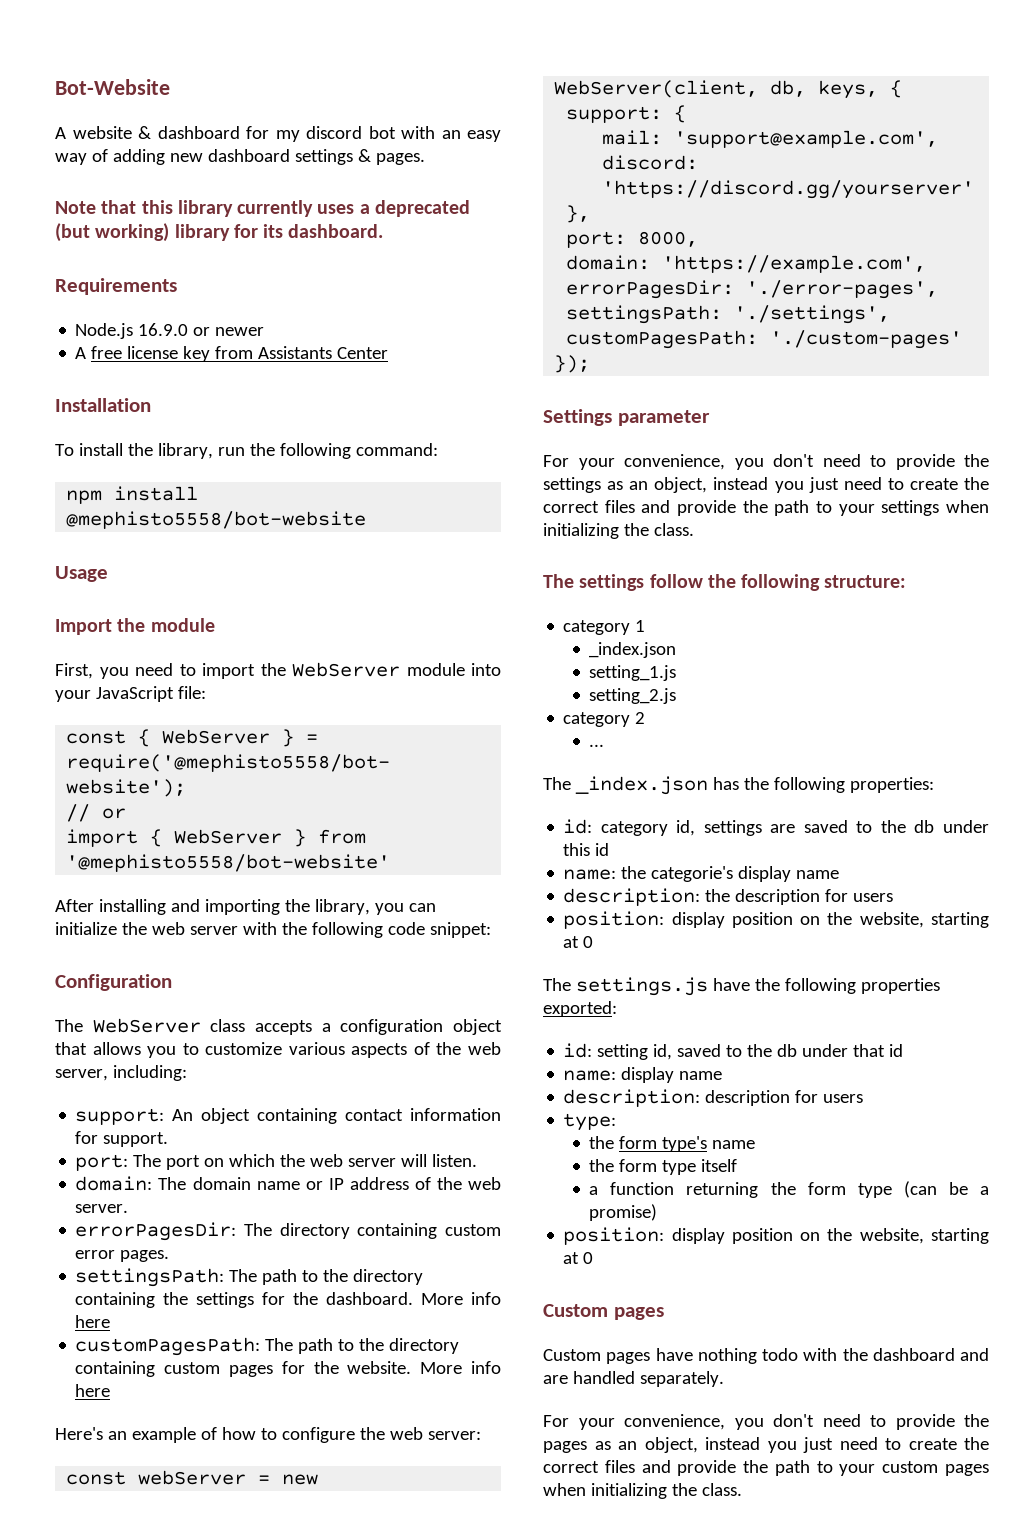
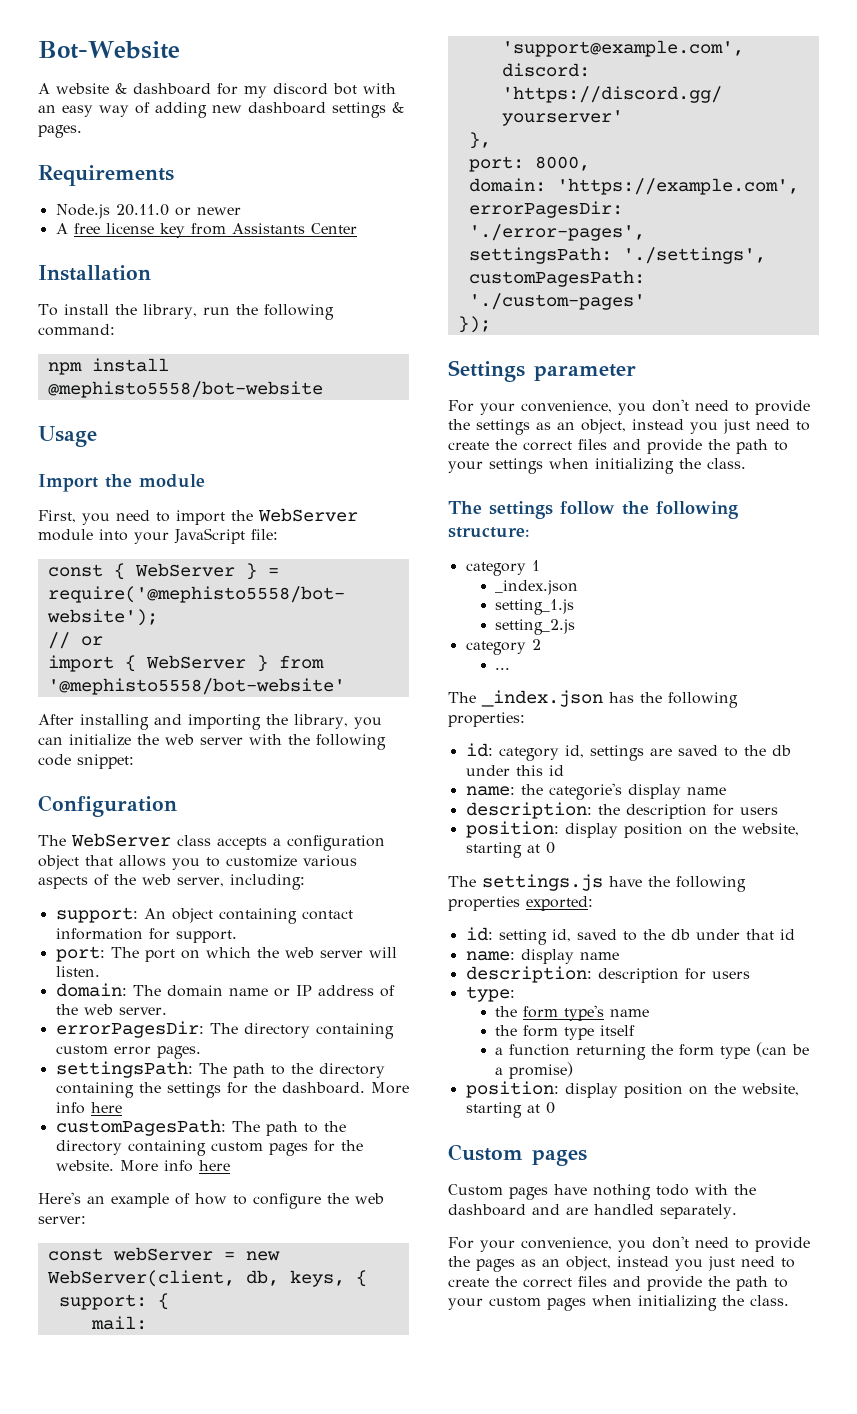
- Note that this library currently uses a deprecated (but working) library for its dashboard.
- Node.js 16.9.0 or newer
+ Node.js 20.11.0 or newer

